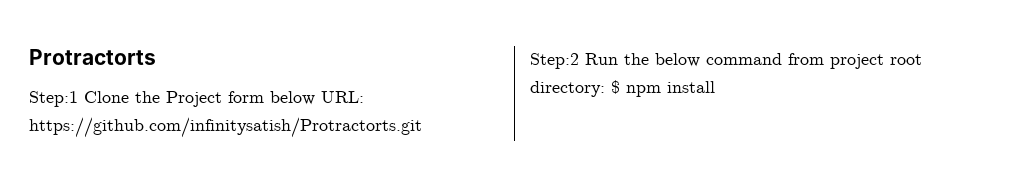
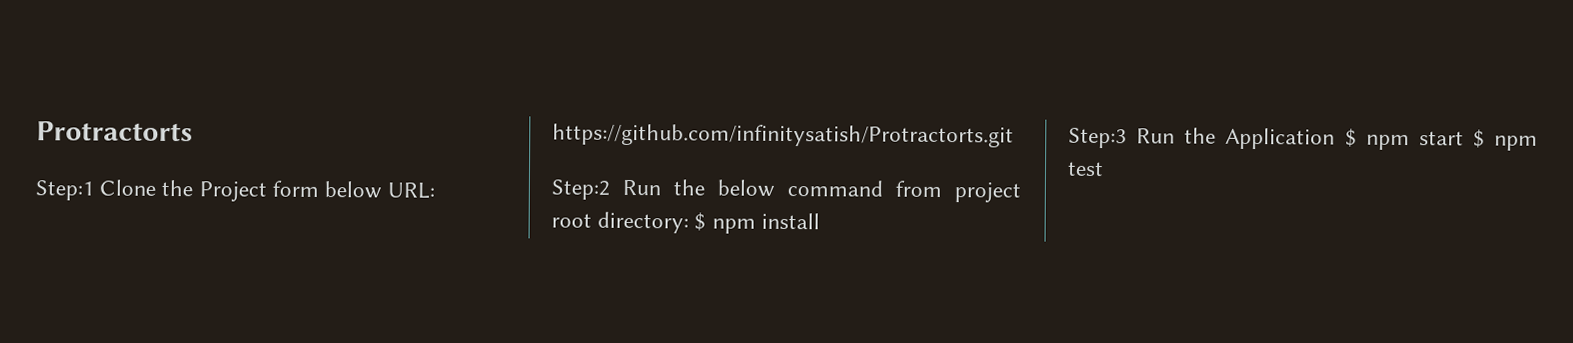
+ Step:3 Run the Application $ npm start $ npm test

